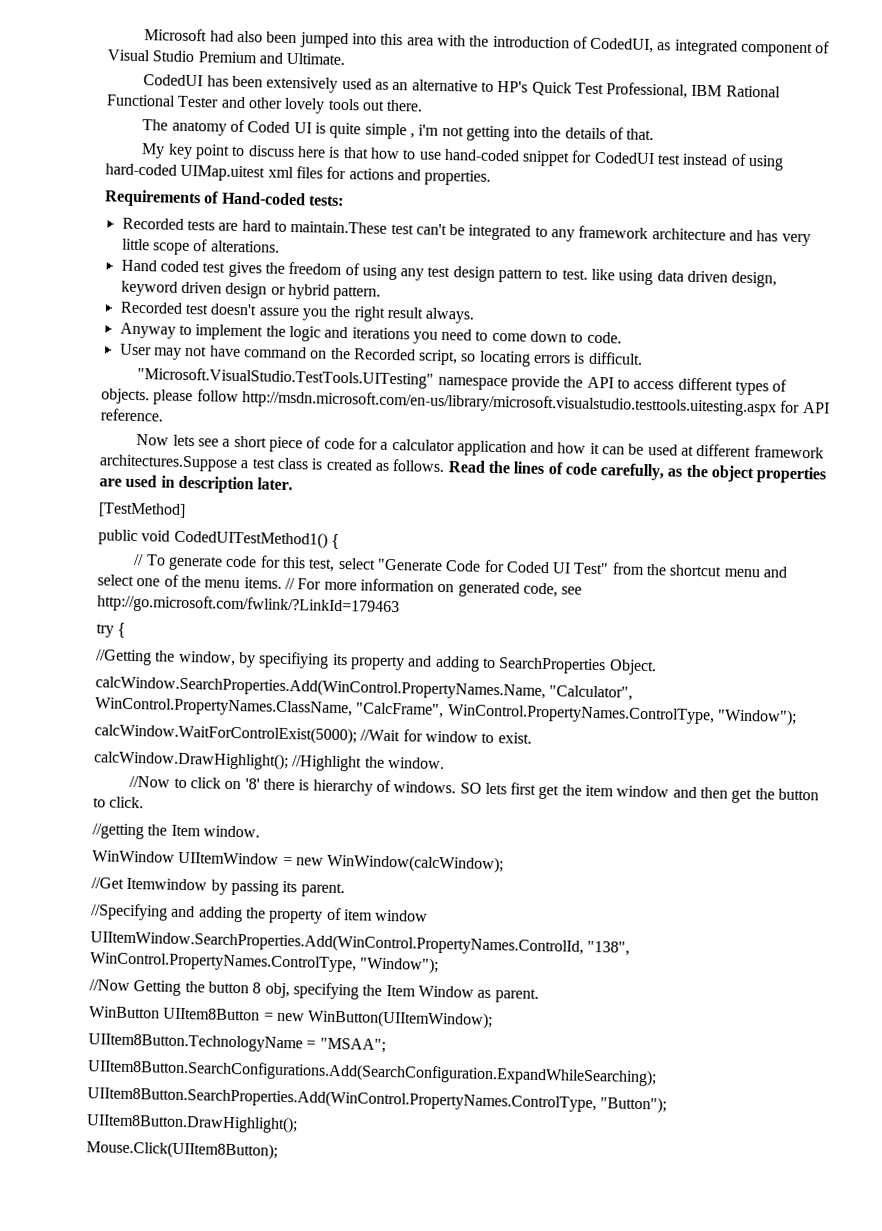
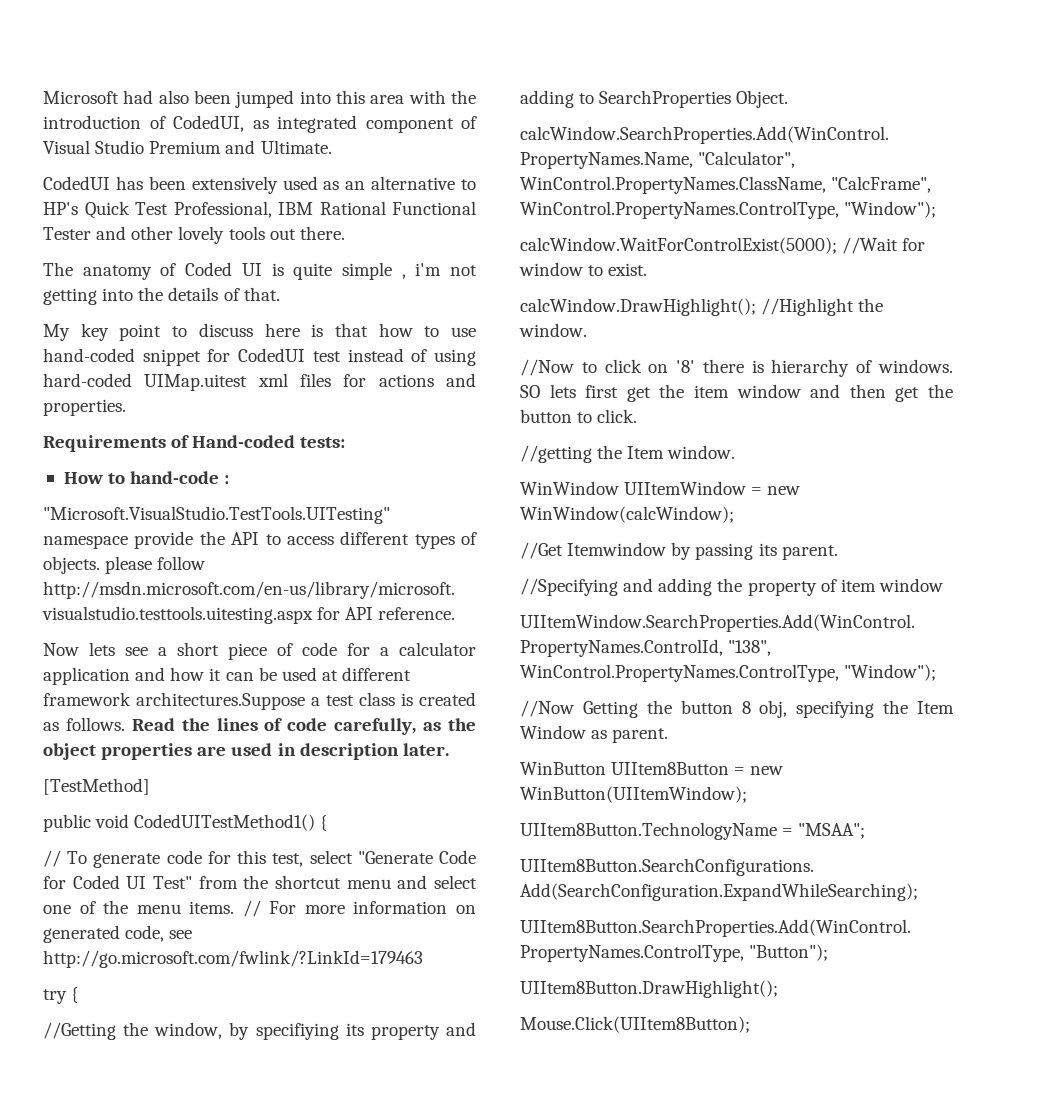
- Recorded tests are hard to maintain.These test can't be integrated to any framework architecture and has very little scope of alterations.
- Hand coded test gives the freedom of using any test design pattern to test. like using data driven design, keyword driven design or hybrid pattern.
- Recorded test doesn't assure you the right result always.
- Anyway to implement the logic and iterations you need to come down to code.
- User may not have command on the Recorded script, so locating errors is difficult.
+ How to hand-code :

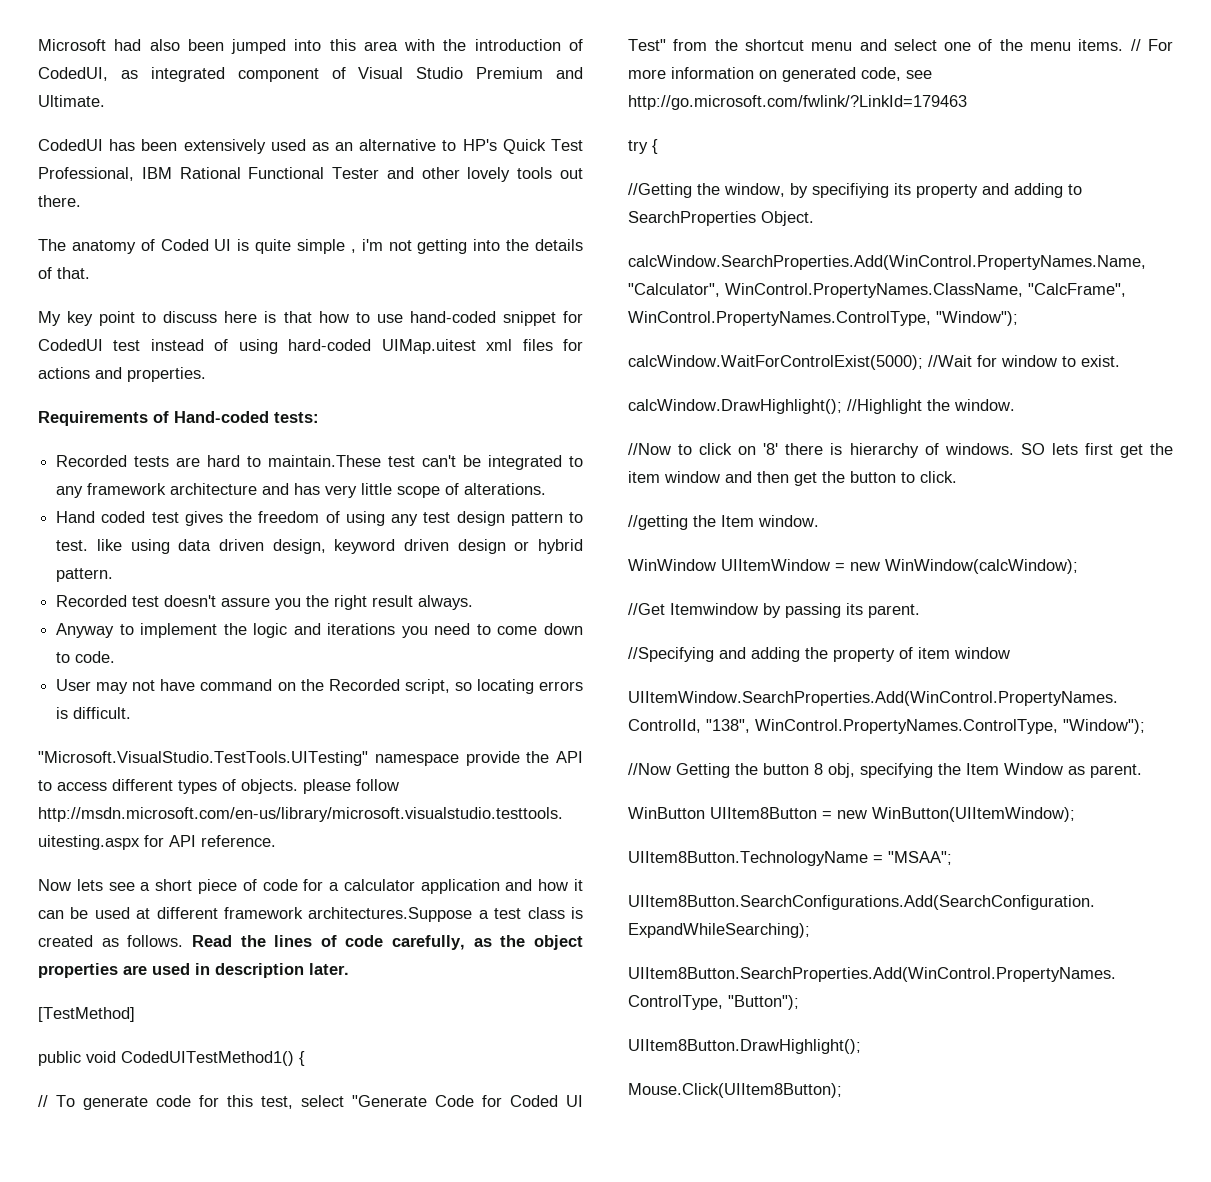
- How to hand-code :
+ Recorded tests are hard to maintain.These test can't be integrated to any framework architecture and has very little scope of alterations.
+ Hand coded test gives the freedom of using any test design pattern to test. like using data driven design, keyword driven design or hybrid pattern.
+ Recorded test doesn't assure you the right result always.
+ Anyway to implement the logic and iterations you need to come down to code.
+ User may not have command on the Recorded script, so locating errors is difficult.

